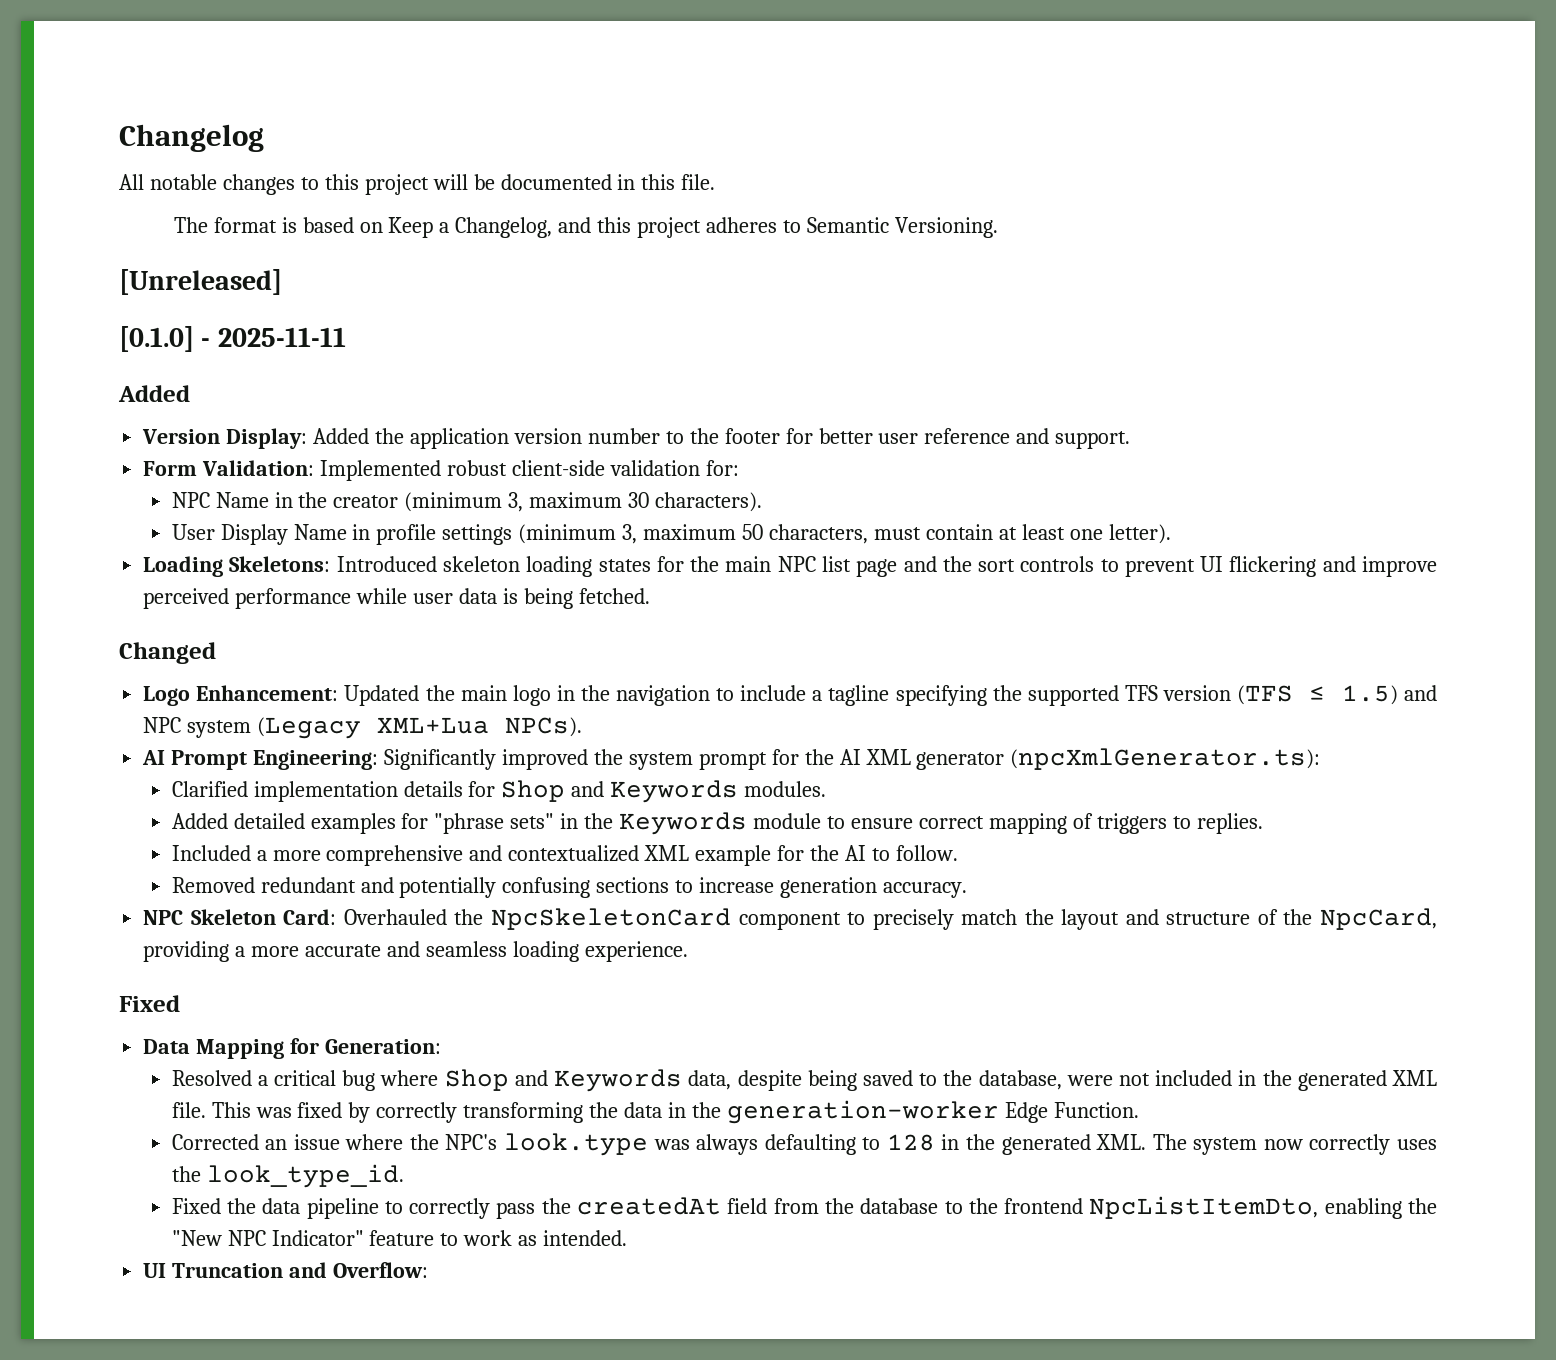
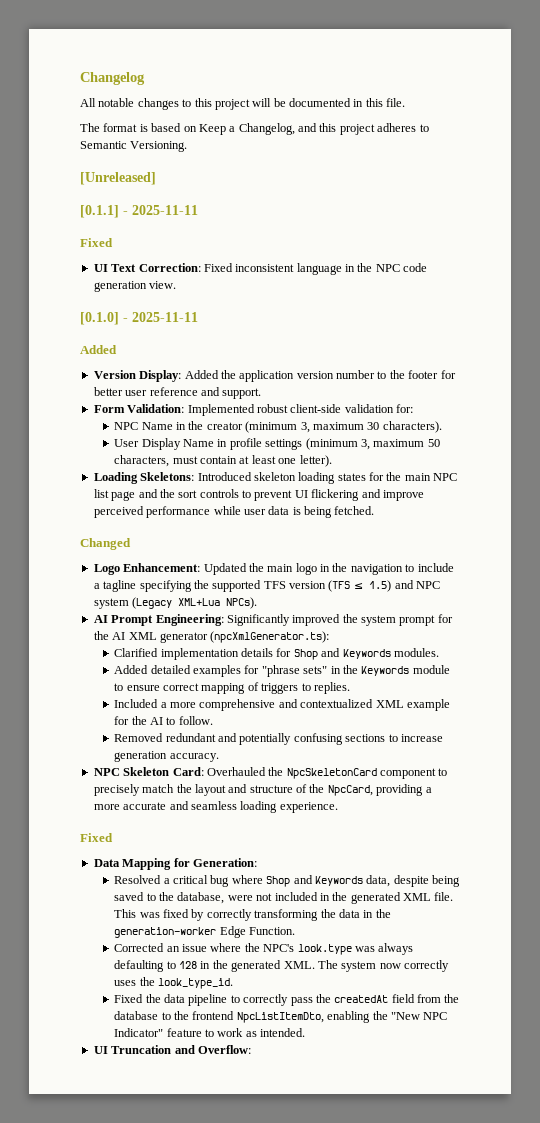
+ [0.1.1] - 2025-11-11
+ Fixed
+ UI Text Correction: Fixed inconsistent language in the NPC code generation view.

